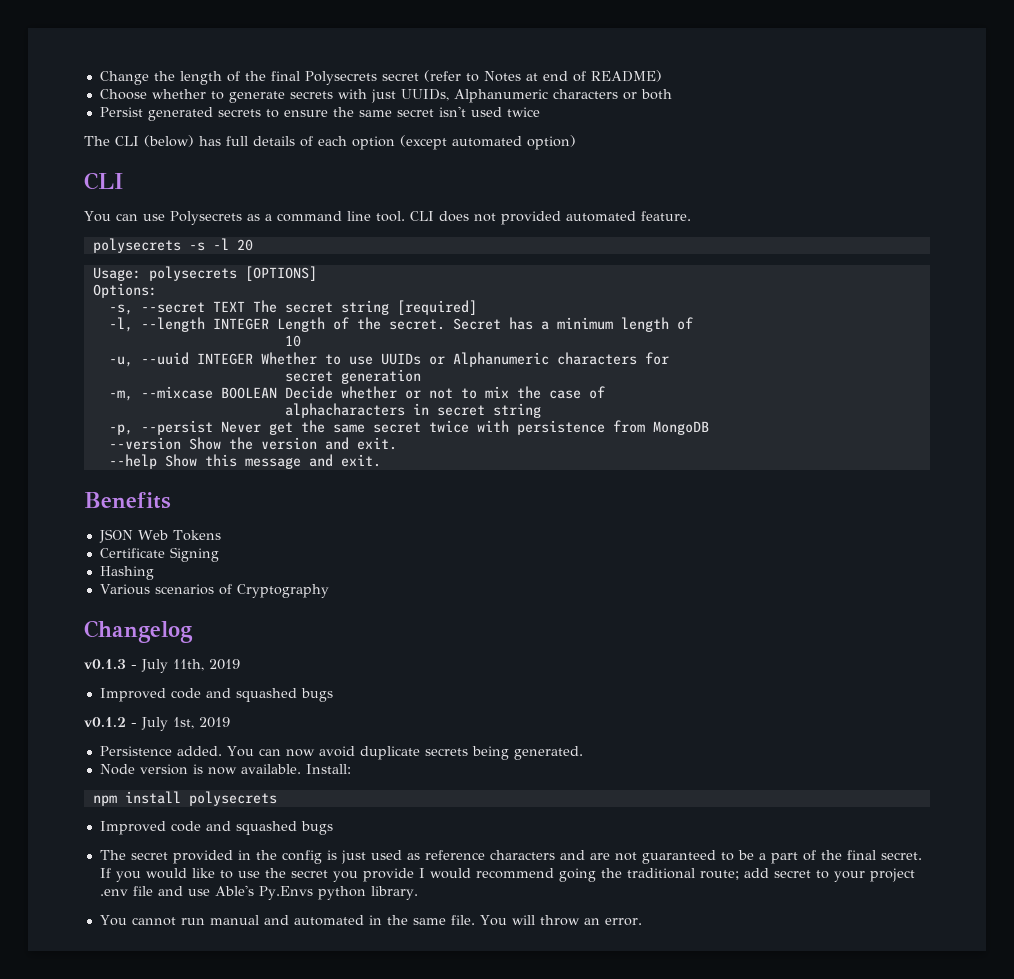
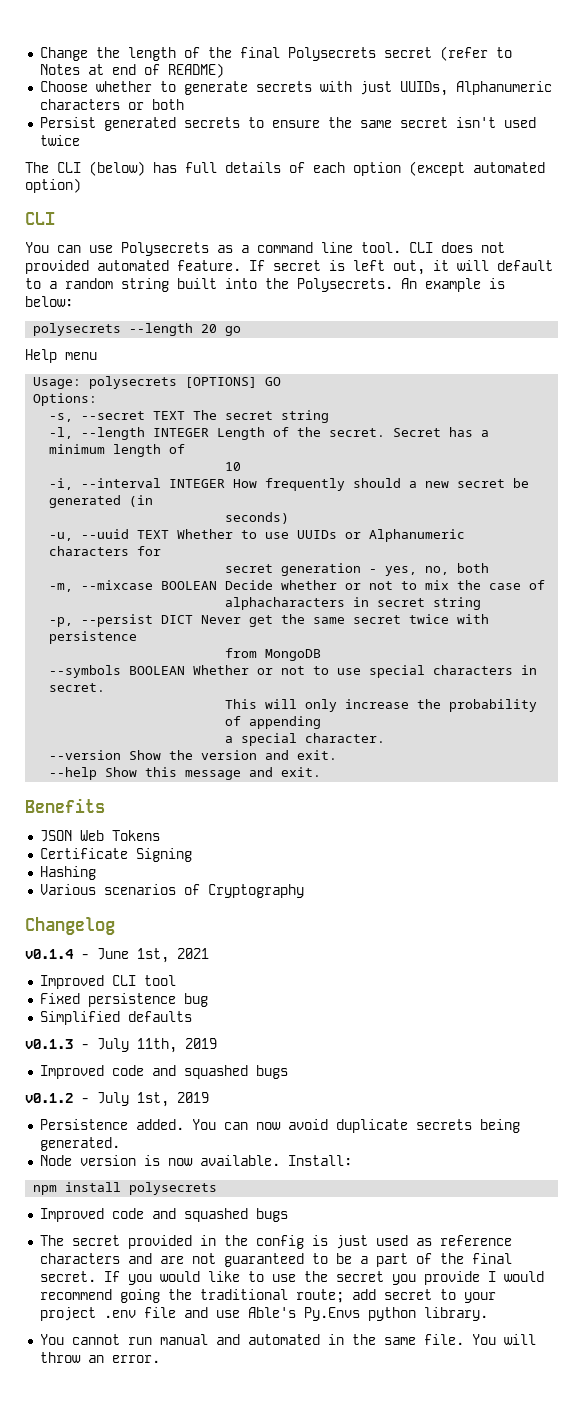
- CLI does not provided automated feature.
- polysecrets -s -l 20
+ CLI does not provided automated feature. If secret is left out, it will default to a random string built into the Polysecrets. An example is below:
+ polysecrets --length 20 go
+ Help menu
- Usage: polysecrets [OPTIONS]
+ Usage: polysecrets [OPTIONS] GO
- -s, --secret TEXT The secret string [required]
+ -s, --secret TEXT The secret string
+ -i, --interval INTEGER How frequently should a new secret be generated (in
+ seconds)
- -u, --uuid INTEGER Whether to use UUIDs or Alphanumeric characters for
+ -u, --uuid TEXT Whether to use UUIDs or Alphanumeric characters for
- secret generation
+ secret generation - yes, no, both
- -p, --persist Never get the same secret twice with persistence from MongoDB
+ -p, --persist DICT Never get the same secret twice with persistence
+ from MongoDB
+ --symbols BOOLEAN Whether or not to use special characters in secret.
+ This will only increase the probability of appending
+ a special character.
+ v0.1.4 - June 1st, 2021
+ Improved CLI tool
+ Fixed persistence bug
+ Simplified defaults

